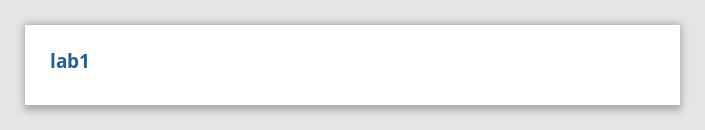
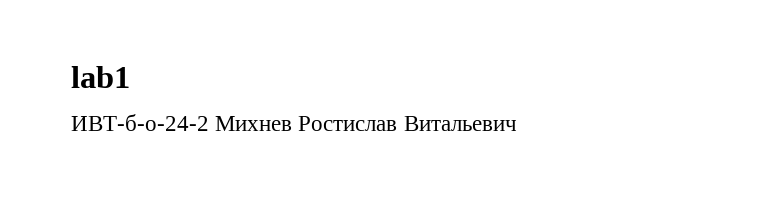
+ ИВТ-б-о-24-2 Михнев Ростислав Витальевич

